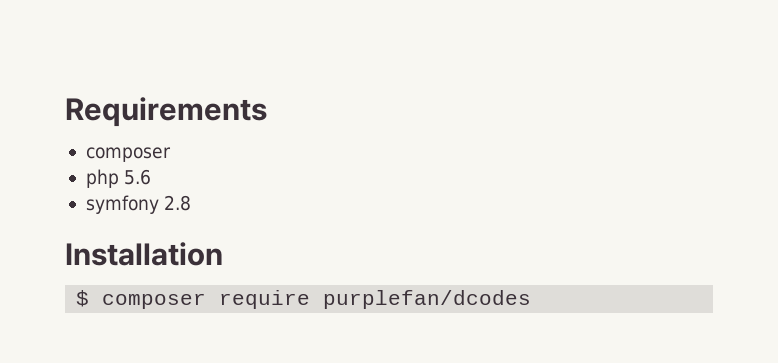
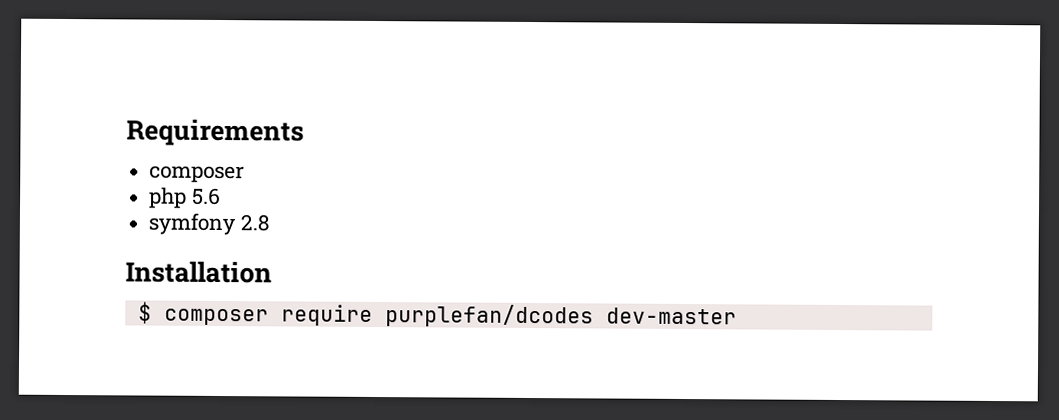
- $ composer require purplefan/dcodes
+ $ composer require purplefan/dcodes dev-master

